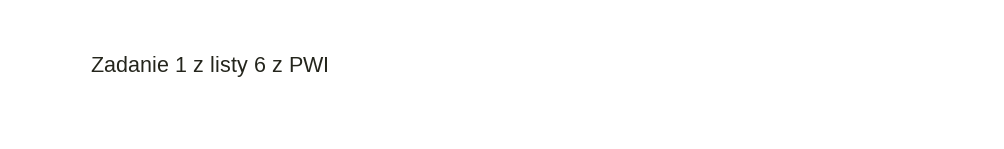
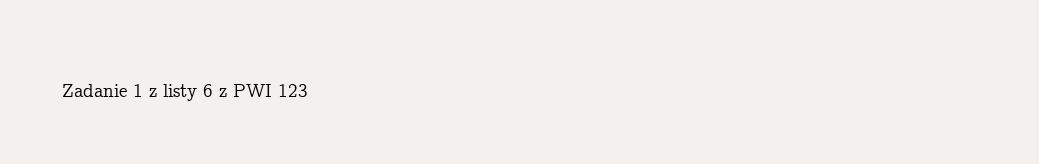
- Zadanie 1 z listy 6 z PWI
+ Zadanie 1 z listy 6 z PWI 123

